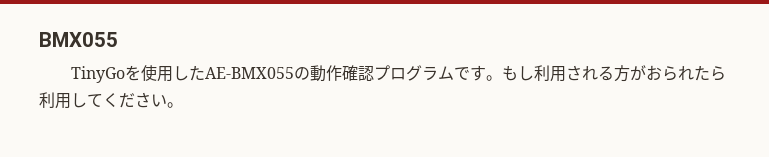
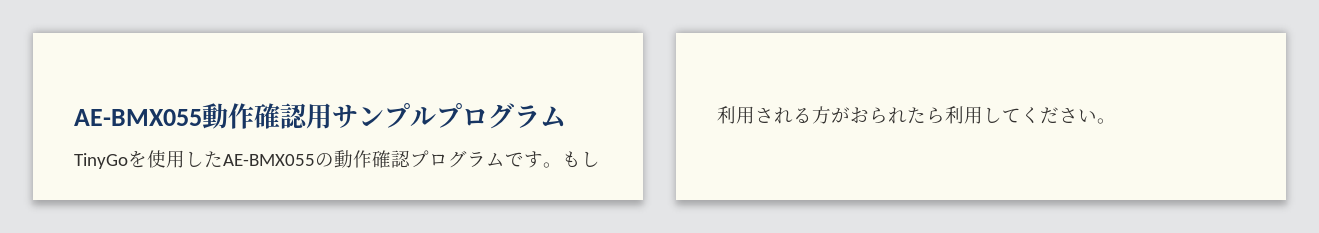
- BMX055
+ AE-BMX055動作確認用サンプルプログラム

